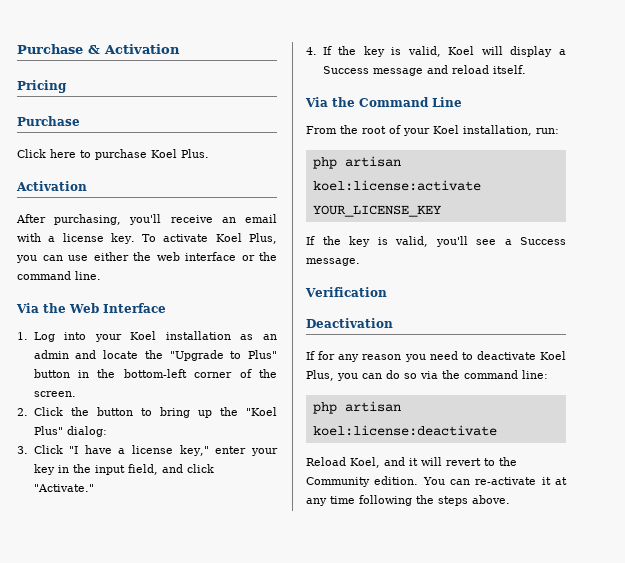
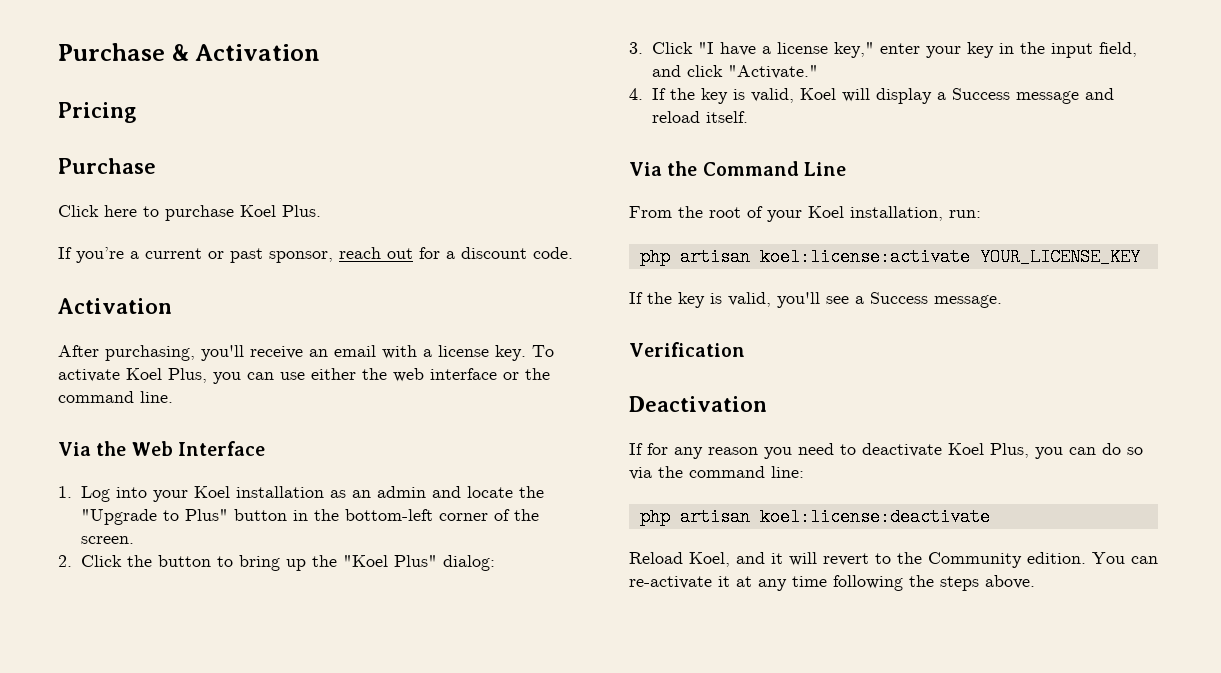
+ If you’re a current or past sponsor, reach out for a discount code.

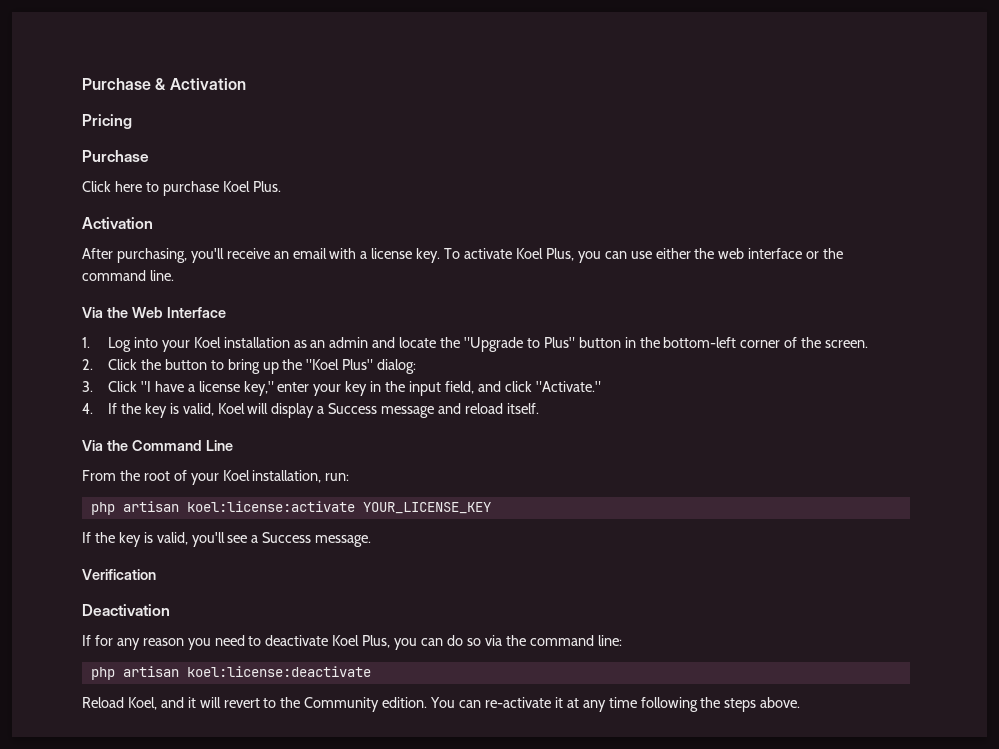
- If you’re a current or past sponsor, reach out for a discount code.

